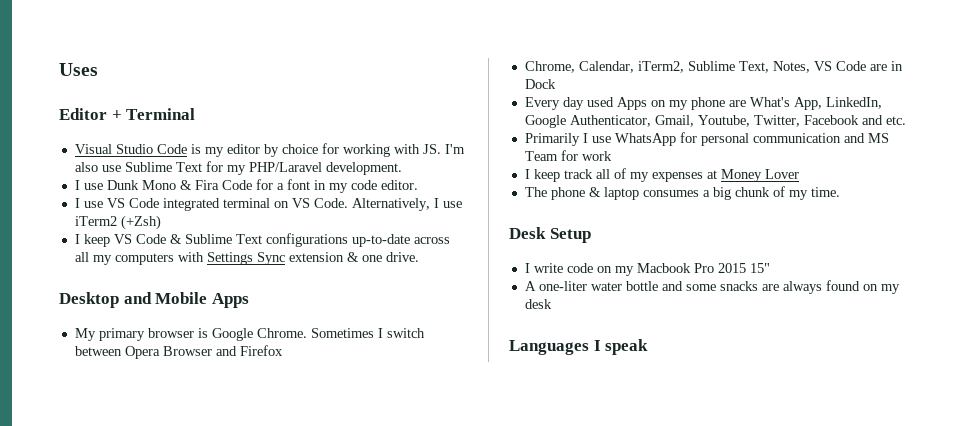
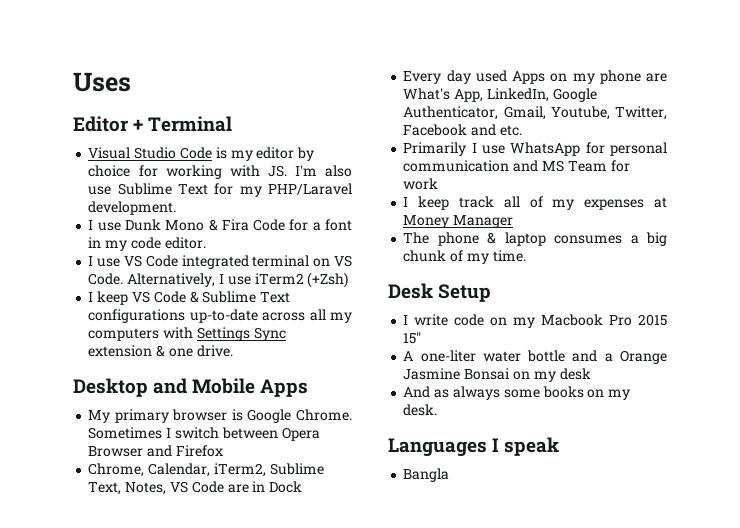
- I keep track all of my expenses at Money Lover
+ I keep track all of my expenses at Money Manager
- A one-liter water bottle and some snacks are always found on my desk
+ A one-liter water bottle and a Orange Jasmine Bonsai on my desk
+ And as always some books on my desk.
+ Bangla

